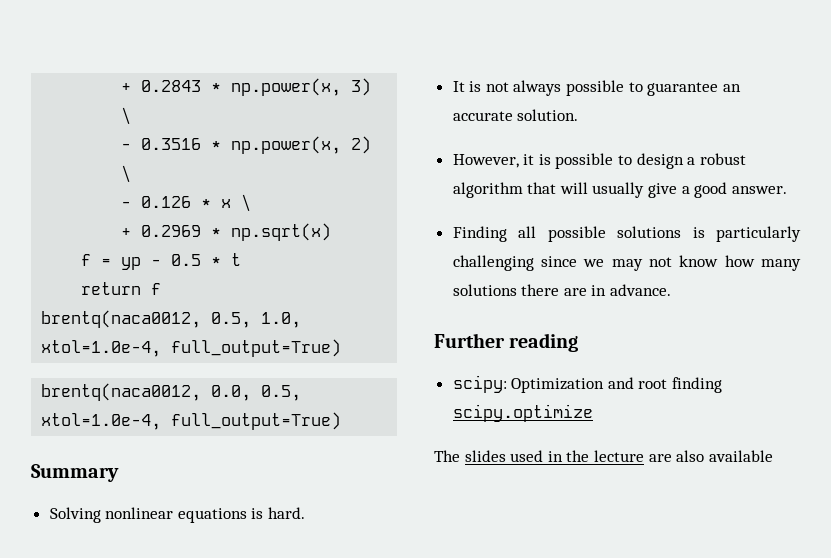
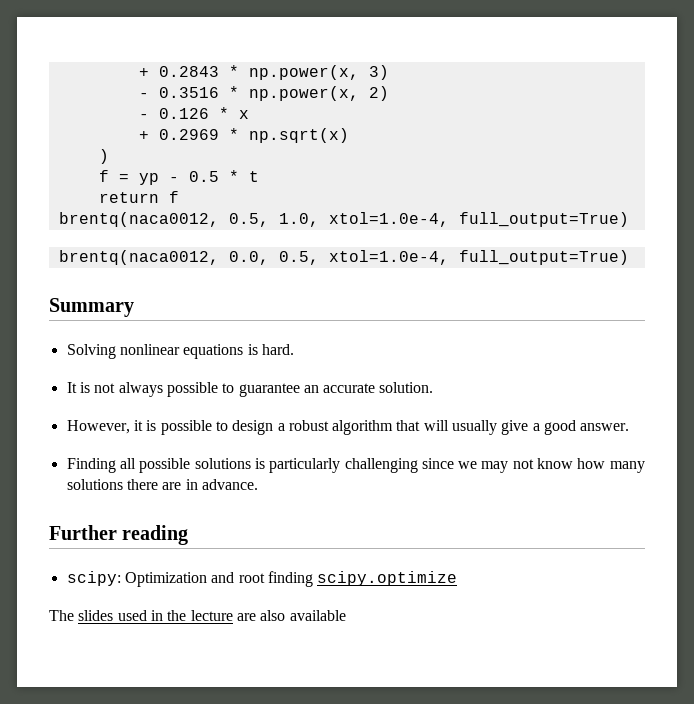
- + 0.2843 * np.power(x, 3) \
+ + 0.2843 * np.power(x, 3)
- - 0.3516 * np.power(x, 2) \
+ - 0.3516 * np.power(x, 2)
- - 0.126 * x \
+ - 0.126 * x
+ )

